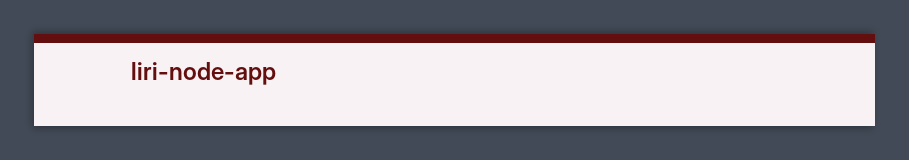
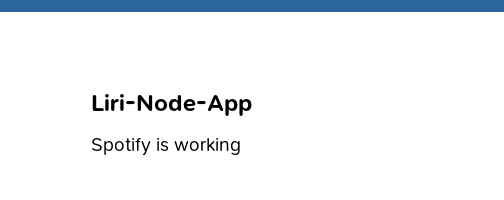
- liri-node-app
+ Liri-Node-App
+ Spotify is working

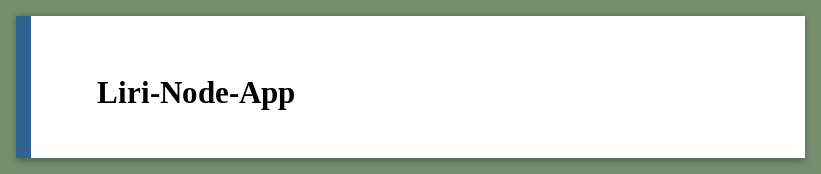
- Spotify is working

